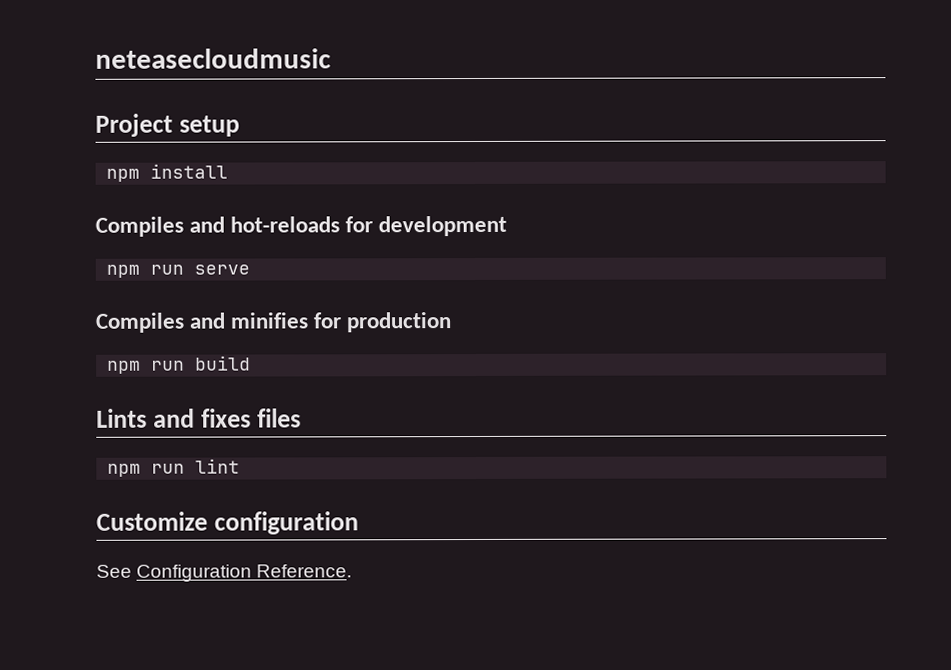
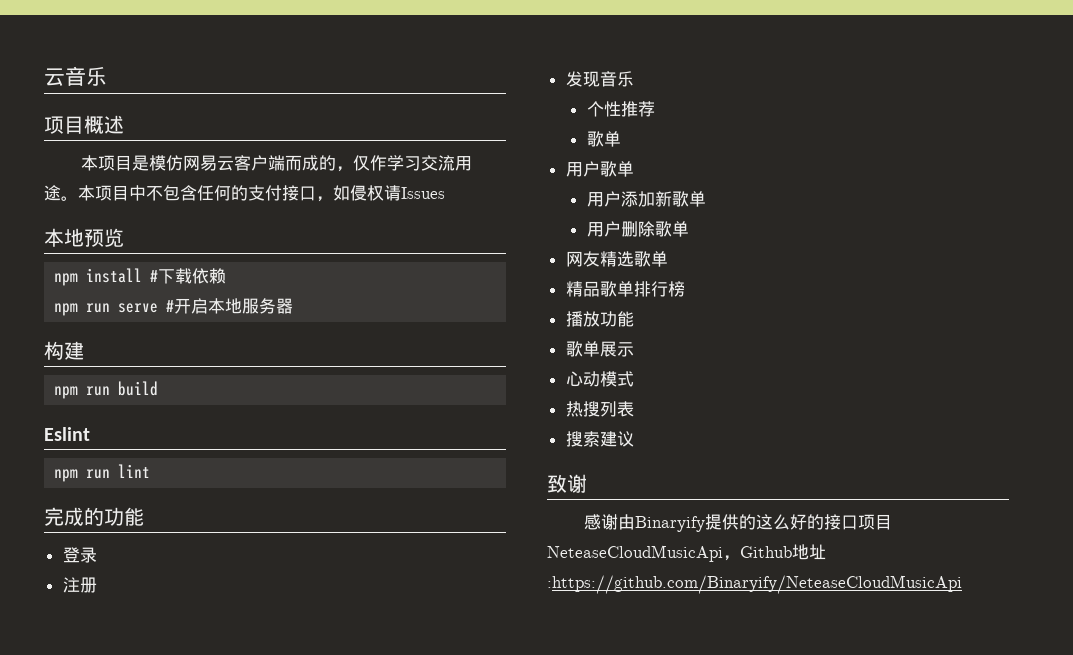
- neteasecloudmusic
- Project setup
- npm install
- Compiles and hot-reloads for development
- npm run serve
- Compiles and minifies for production
+ 云音乐
+ 项目概述
+ 本项目是模仿网易云客户端而成的，仅作学习交流用途。本项目中不包含任何的支付接口，如侵权请Issues
+ 本地预览
+ npm install #下载依赖
+ npm run serve #开启本地服务器
+ 构建
- Lints and fixes files
+ Eslint
- Customize configuration
- See Configuration Reference.
+ 完成的功能
+ 登录
+ 注册
+ 发现音乐
+ 个性推荐
+ 歌单
+ 用户歌单
+ 用户添加新歌单
+ 用户删除歌单
+ 网友精选歌单
+ 精品歌单排行榜
+ 播放功能
+ 歌单展示
+ 心动模式
+ 热搜列表
+ 搜索建议
+ 致谢
+ 感谢由Binaryify提供的这么好的接口项目NeteaseCloudMusicApi，Github地址:https://github.com/Binaryify/NeteaseCloudMusicApi

